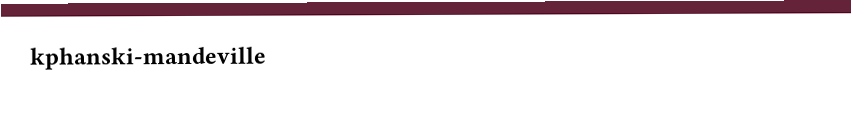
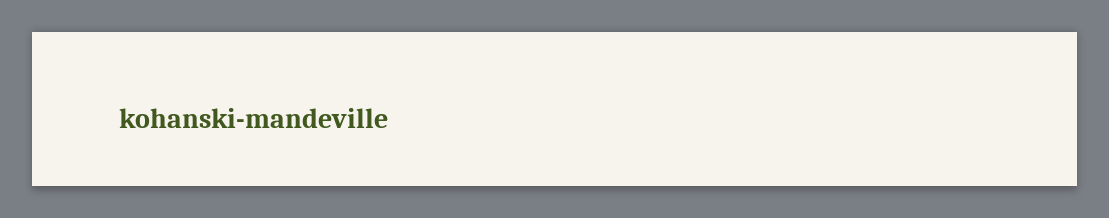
- kphanski-mandeville
+ kohanski-mandeville

